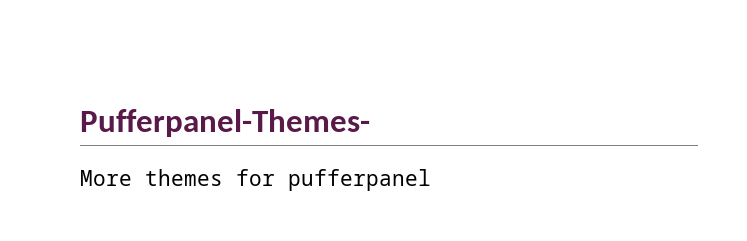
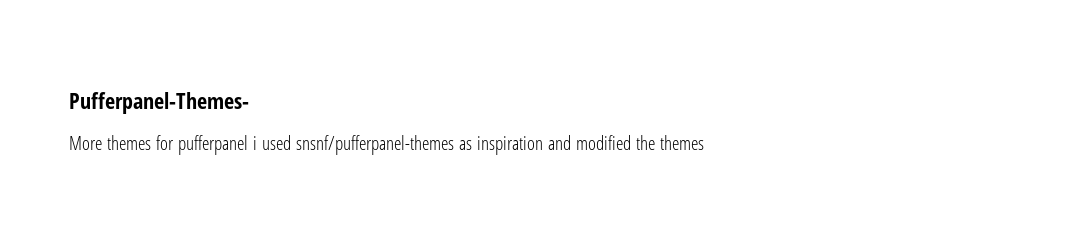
- More themes for pufferpanel
+ More themes for pufferpanel i used snsnf/pufferpanel-themes as inspiration and modified the themes

